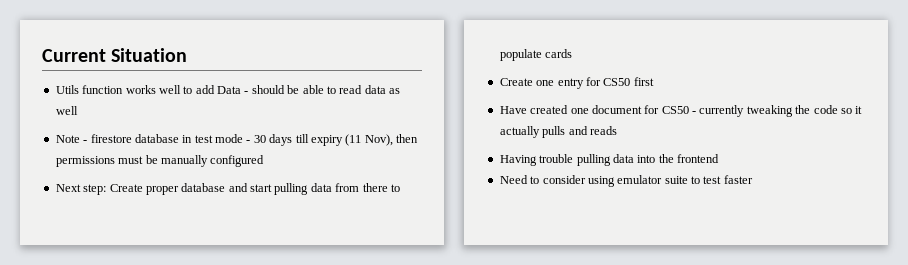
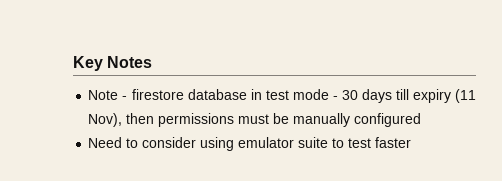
- Current Situation
- Utils function works well to add Data - should be able to read data as well
+ Key Notes
- Next step: Create proper database and start pulling data from there to populate cards
- Create one entry for CS50 first
- Have created one document for CS50 - currently tweaking the code so it actually pulls and reads
- Having trouble pulling data into the frontend

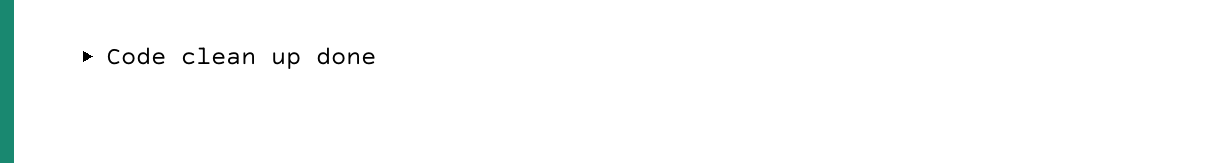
- Key Notes
- Note - firestore database in test mode - 30 days till expiry (11 Nov), then permissions must be manually configured
- Need to consider using emulator suite to test faster
+ Code clean up done

